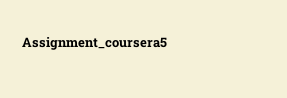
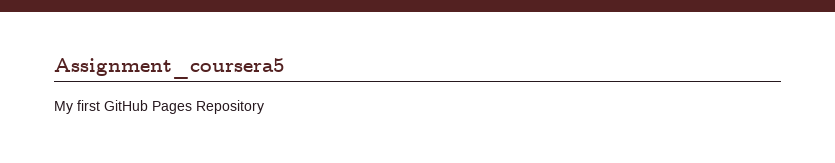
+ My first GitHub Pages Repository

